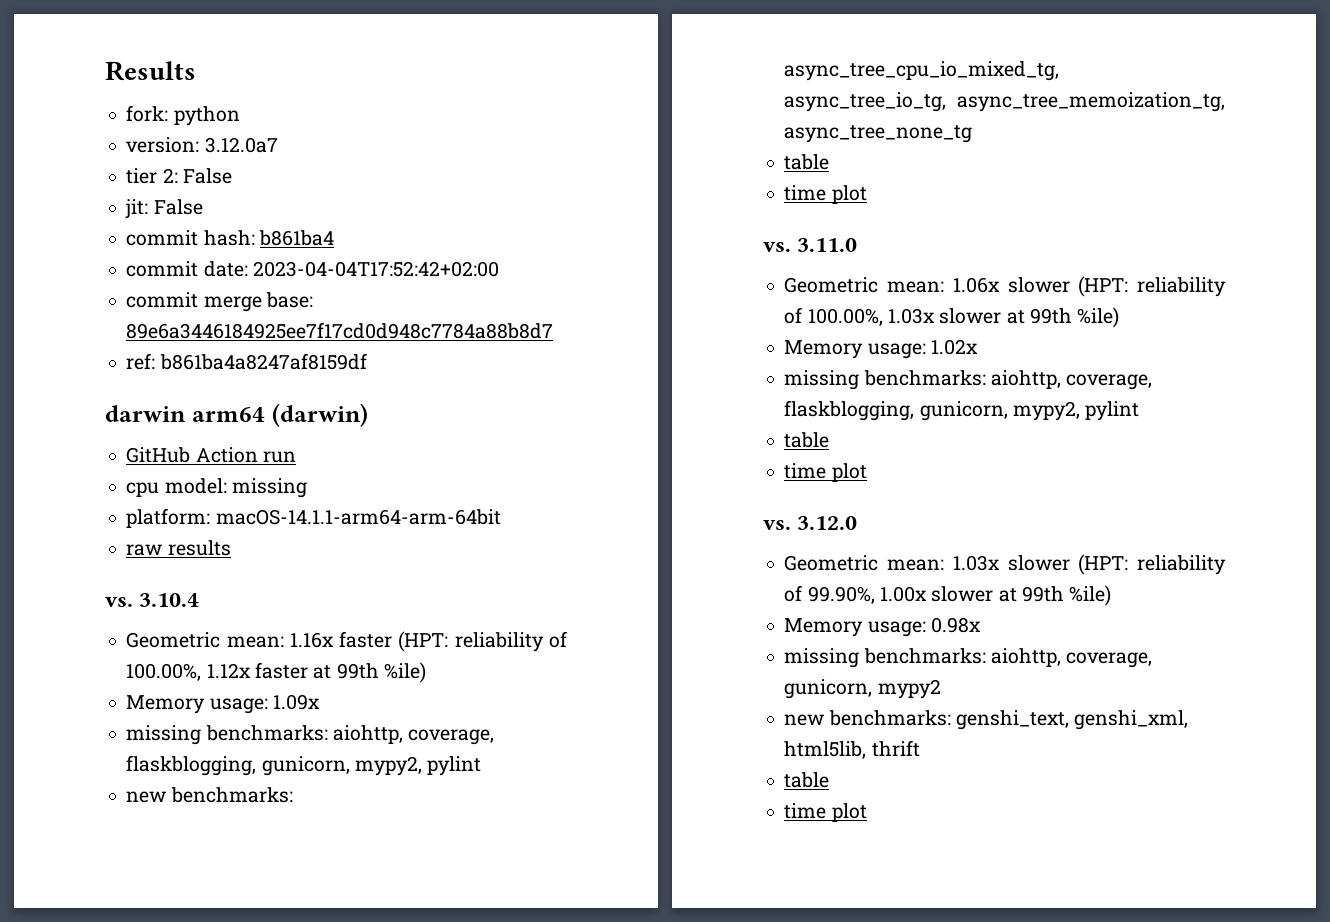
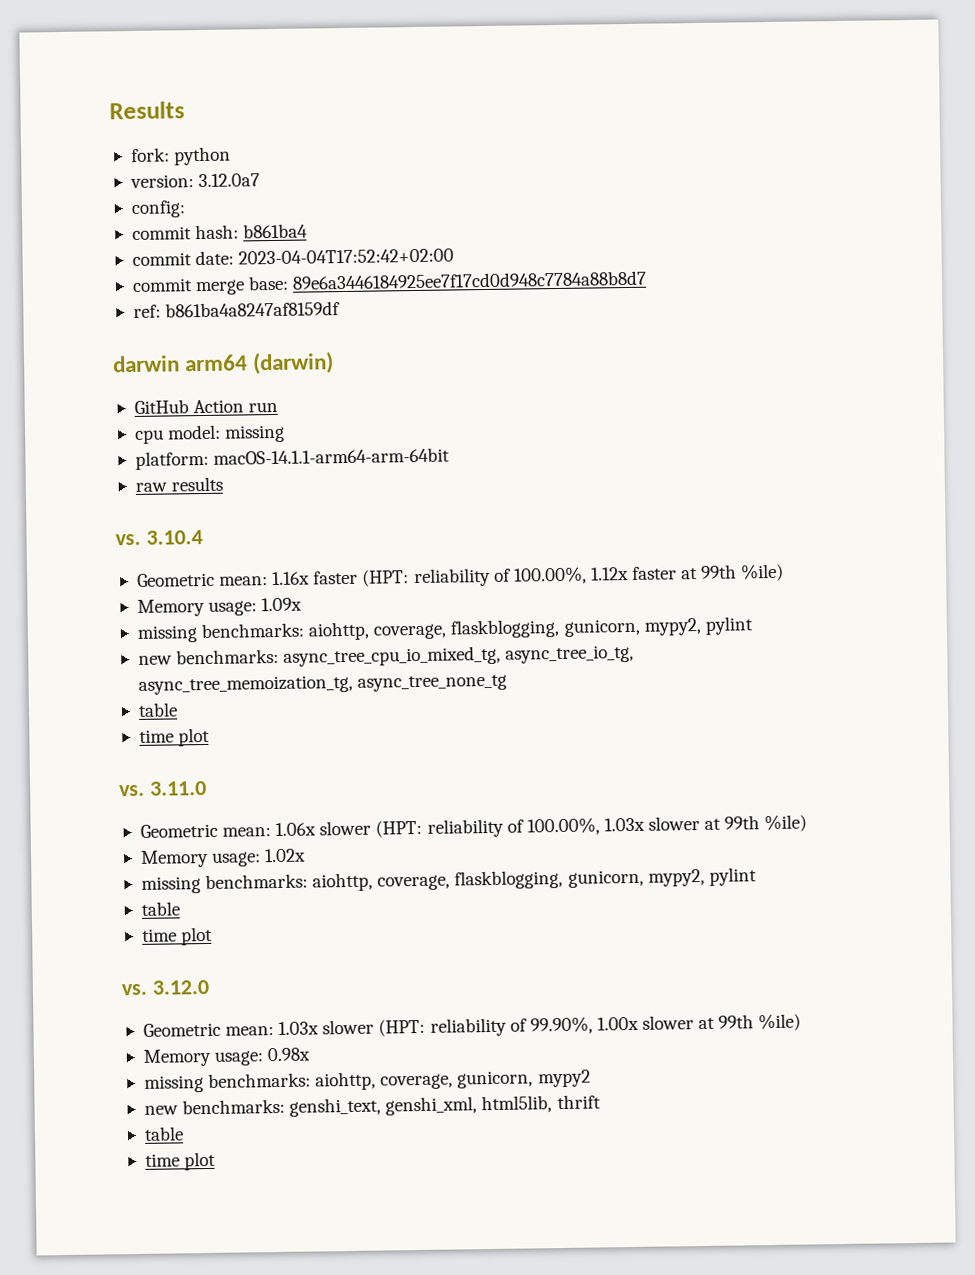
- tier 2: False
- jit: False
+ config:

